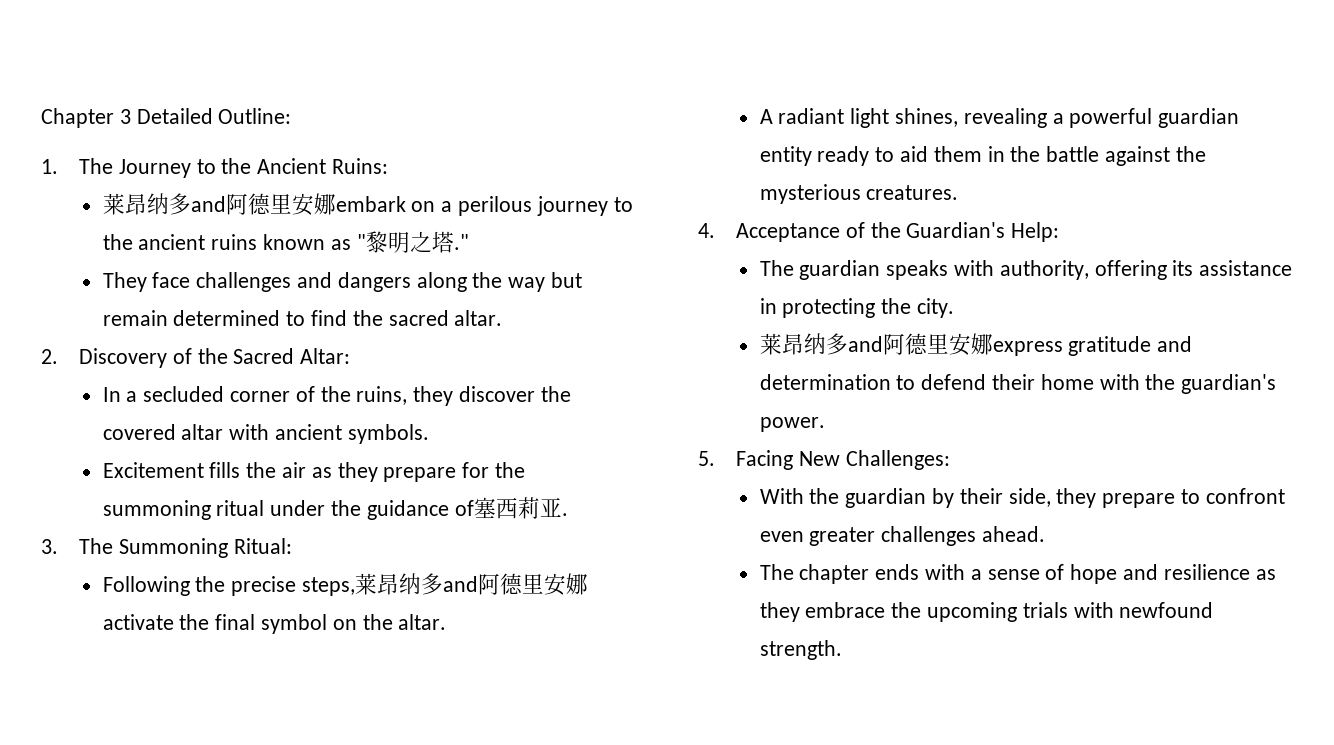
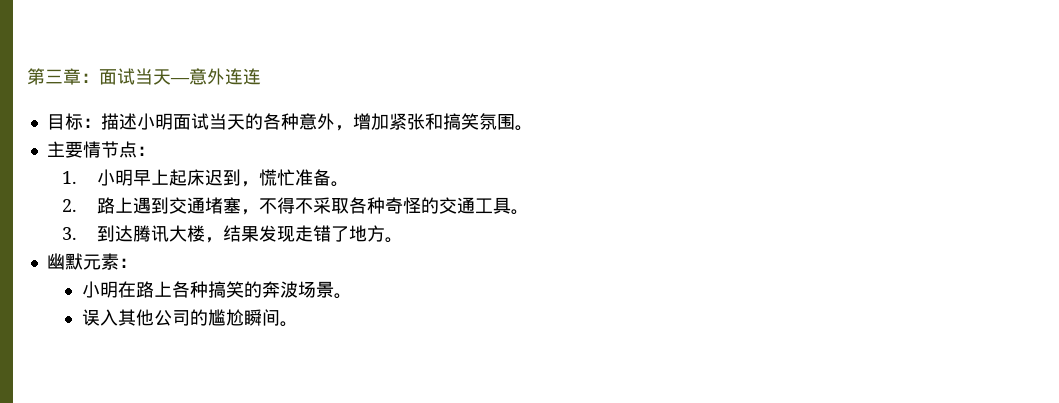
- Chapter 3 Detailed Outline:
- 1. The Journey to the Ancient Ruins:
- 莱昂纳多and阿德里安娜embark on a perilous journey to the ancient ruins known as "黎明之塔."
- They face challenges and dangers along the way but remain determined to find the sacred altar.
- 2. Discovery of the Sacred Altar:
- In a secluded corner of the ruins, they discover the covered altar with ancient symbols.
- Excitement fills the air as they prepare for the summoning ritual under the guidance of塞西莉亚.
- 3. The Summoning Ritual:
- Following the precise steps,莱昂纳多and阿德里安娜activate the final symbol on the altar.
- A radiant light shines, revealing a powerful guardian entity ready to aid them in the battle against the mysterious creatures.
- 4. Acceptance of the Guardian's Help:
- The guardian speaks with authority, offering its assistance in protecting the city.
- 莱昂纳多and阿德里安娜express gratitude and determination to defend their home with the guardian's power.
- 5. Facing New Challenges:
- With the guardian by their side, they prepare to confront even greater challenges ahead.
- The chapter ends with a sense of hope and resilience as they embrace the upcoming trials with newfound strength.
+ 第三章：面试当天—意外连连
+ 目标：描述小明面试当天的各种意外，增加紧张和搞笑氛围。
+ 主要情节点：
+ 1.小明早上起床迟到，慌忙准备。
+ 2.路上遇到交通堵塞，不得不采取各种奇怪的交通工具。
+ 3.到达腾讯大楼，结果发现走错了地方。
+ 幽默元素：
+ 小明在路上各种搞笑的奔波场景。
+ 误入其他公司的尴尬瞬间。

